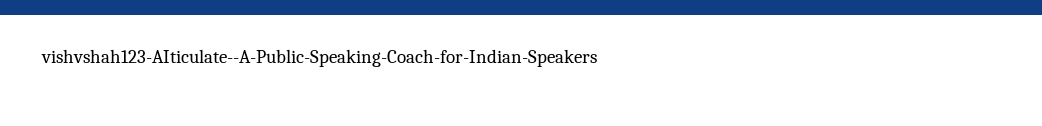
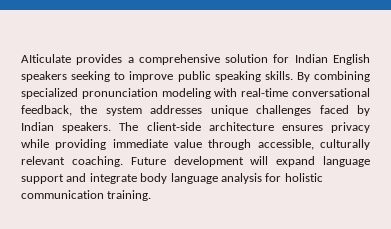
- vishvshah123-AIticulate--A-Public-Speaking-Coach-for-Indian-Speakers
+ AIticulate provides a comprehensive solution for Indian English speakers seeking to improve public speaking skills. By combining specialized pronunciation modeling with real-time conversational feedback, the system addresses unique challenges faced by Indian speakers. The client-side architecture ensures privacy while providing immediate value through accessible, culturally relevant coaching. Future development will expand language support and integrate body language analysis for holistic communication training.

